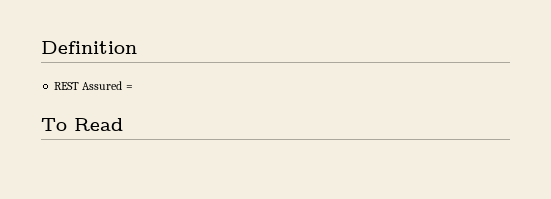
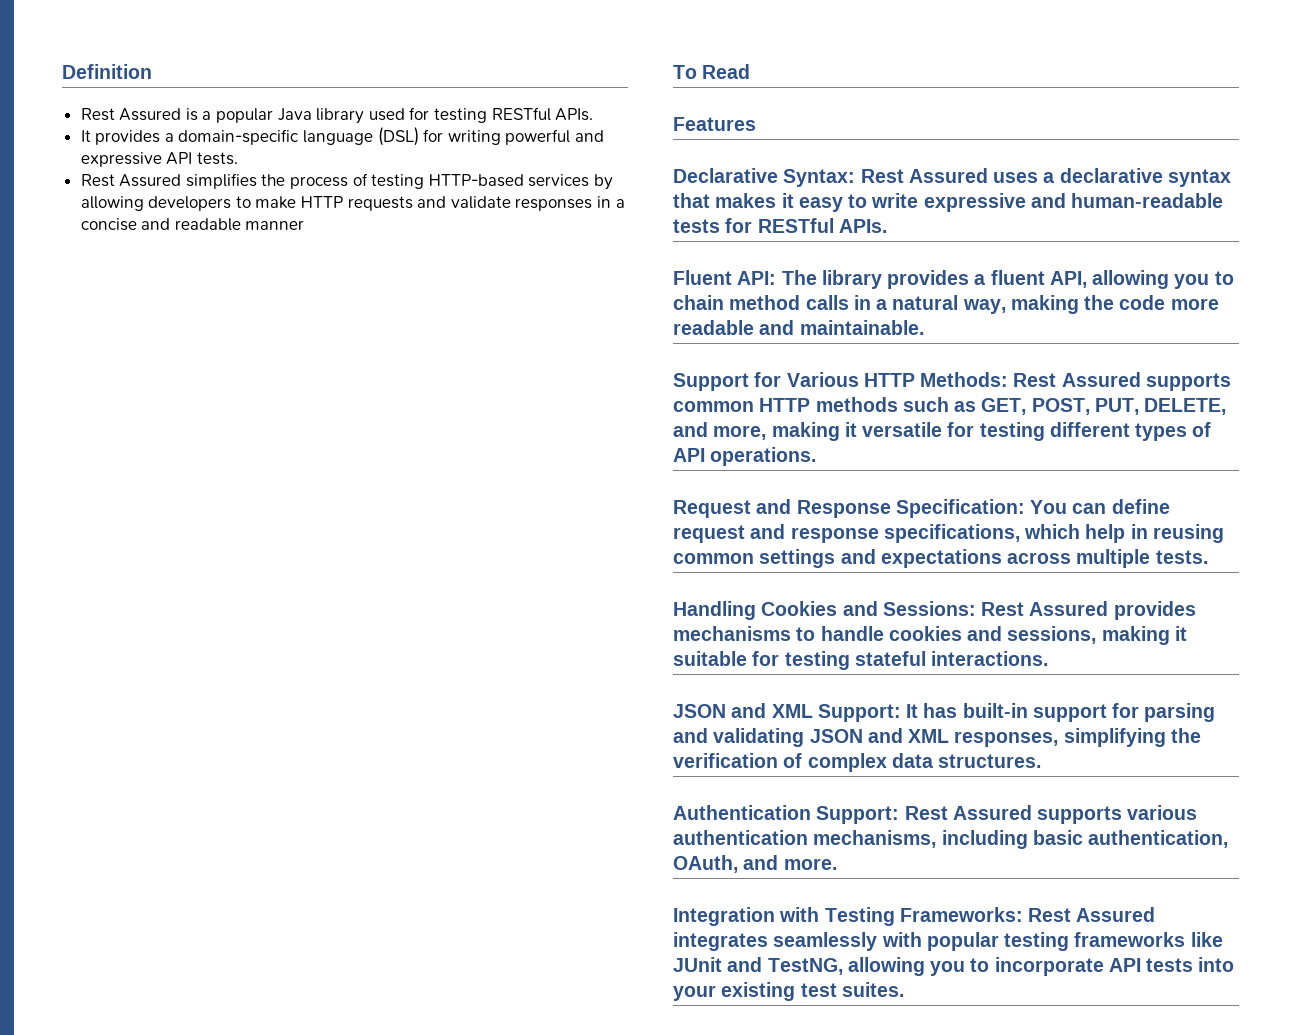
- REST Assured =
+ Rest Assured is a popular Java library used for testing RESTful APIs.
+ It provides a domain-specific language (DSL) for writing powerful and expressive API tests.
+ Rest Assured simplifies the process of testing HTTP-based services by allowing developers to make HTTP requests and validate responses in a concise and readable manner
  To Read
+ Features
+ Declarative Syntax: Rest Assured uses a declarative syntax that makes it easy to write expressive and human-readable tests for RESTful APIs.
+ Fluent API: The library provides a fluent API, allowing you to chain method calls in a natural way, making the code more readable and maintainable.
+ Support for Various HTTP Methods: Rest Assured supports common HTTP methods such as GET, POST, PUT, DELETE, and more, making it versatile for testing different types of API operations.
+ Request and Response Specification: You can define request and response specifications, which help in reusing common settings and expectations across multiple tests.
+ Handling Cookies and Sessions: Rest Assured provides mechanisms to handle cookies and sessions, making it suitable for testing stateful interactions.
+ JSON and XML Support: It has built-in support for parsing and validating JSON and XML responses, simplifying the verification of complex data structures.
+ Authentication Support: Rest Assured supports various authentication mechanisms, including basic authentication, OAuth, and more.
+ Integration with Testing Frameworks: Rest Assured integrates seamlessly with popular testing frameworks like JUnit and TestNG, allowing you to incorporate API tests into your existing test suites.

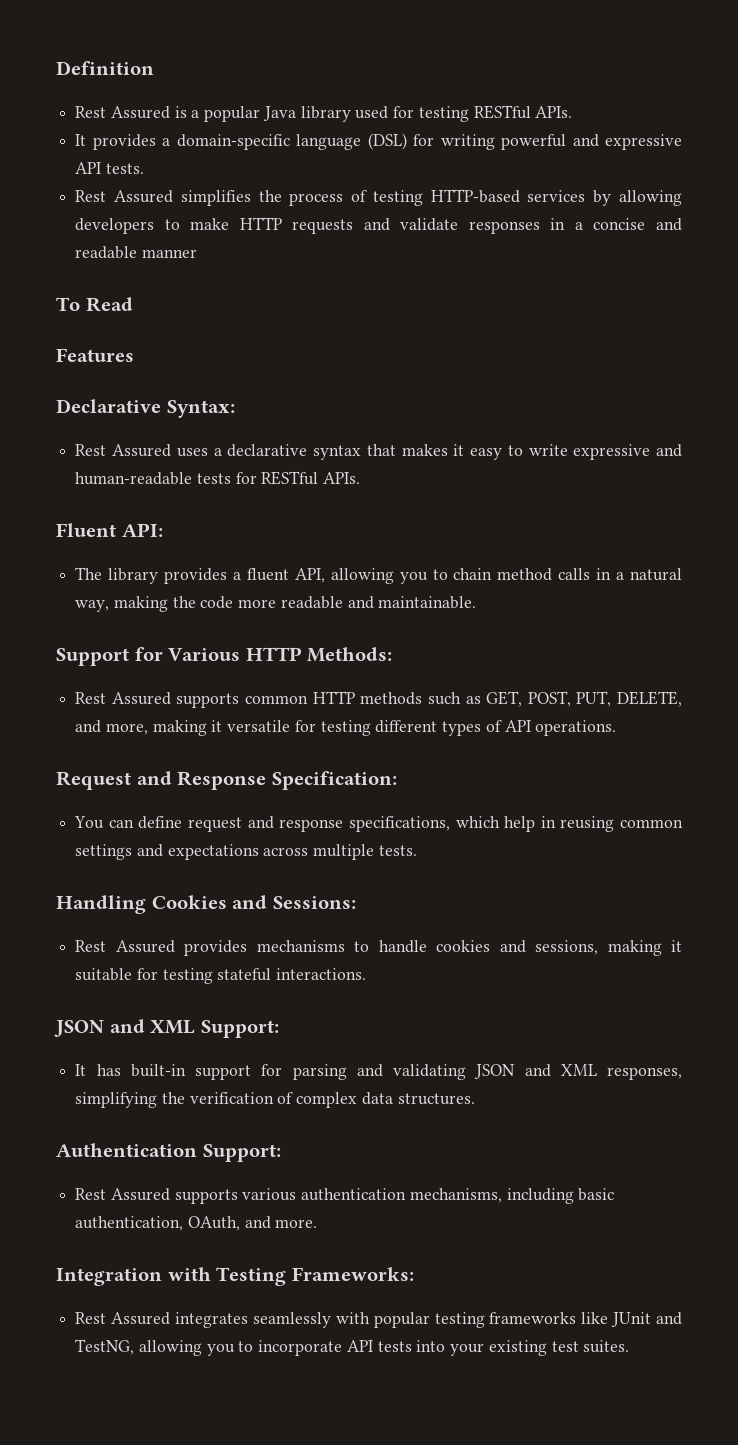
- Declarative Syntax: Rest Assured uses a declarative syntax that makes it easy to write expressive and human-readable tests for RESTful APIs.
+ Declarative Syntax:
+ Rest Assured uses a declarative syntax that makes it easy to write expressive and human-readable tests for RESTful APIs.
- Fluent API: The library provides a fluent API, allowing you to chain method calls in a natural way, making the code more readable and maintainable.
+ Fluent API:
+ The library provides a fluent API, allowing you to chain method calls in a natural way, making the code more readable and maintainable.
- Support for Various HTTP Methods: Rest Assured supports common HTTP methods such as GET, POST, PUT, DELETE, and more, making it versatile for testing different types of API operations.
+ Support for Various HTTP Methods:
+ Rest Assured supports common HTTP methods such as GET, POST, PUT, DELETE, and more, making it versatile for testing different types of API operations.
- Request and Response Specification: You can define request and response specifications, which help in reusing common settings and expectations across multiple tests.
+ Request and Response Specification:
+ You can define request and response specifications, which help in reusing common settings and expectations across multiple tests.
- Handling Cookies and Sessions: Rest Assured provides mechanisms to handle cookies and sessions, making it suitable for testing stateful interactions.
+ Handling Cookies and Sessions:
+ Rest Assured provides mechanisms to handle cookies and sessions, making it suitable for testing stateful interactions.
- JSON and XML Support: It has built-in support for parsing and validating JSON and XML responses, simplifying the verification of complex data structures.
+ JSON and XML Support:
+ It has built-in support for parsing and validating JSON and XML responses, simplifying the verification of complex data structures.
- Authentication Support: Rest Assured supports various authentication mechanisms, including basic authentication, OAuth, and more.
+ Authentication Support:
+ Rest Assured supports various authentication mechanisms, including basic authentication, OAuth, and more.
- Integration with Testing Frameworks: Rest Assured integrates seamlessly with popular testing frameworks like JUnit and TestNG, allowing you to incorporate API tests into your existing test suites.
+ Integration with Testing Frameworks:
+ Rest Assured integrates seamlessly with popular testing frameworks like JUnit and TestNG, allowing you to incorporate API tests into your existing test suites.

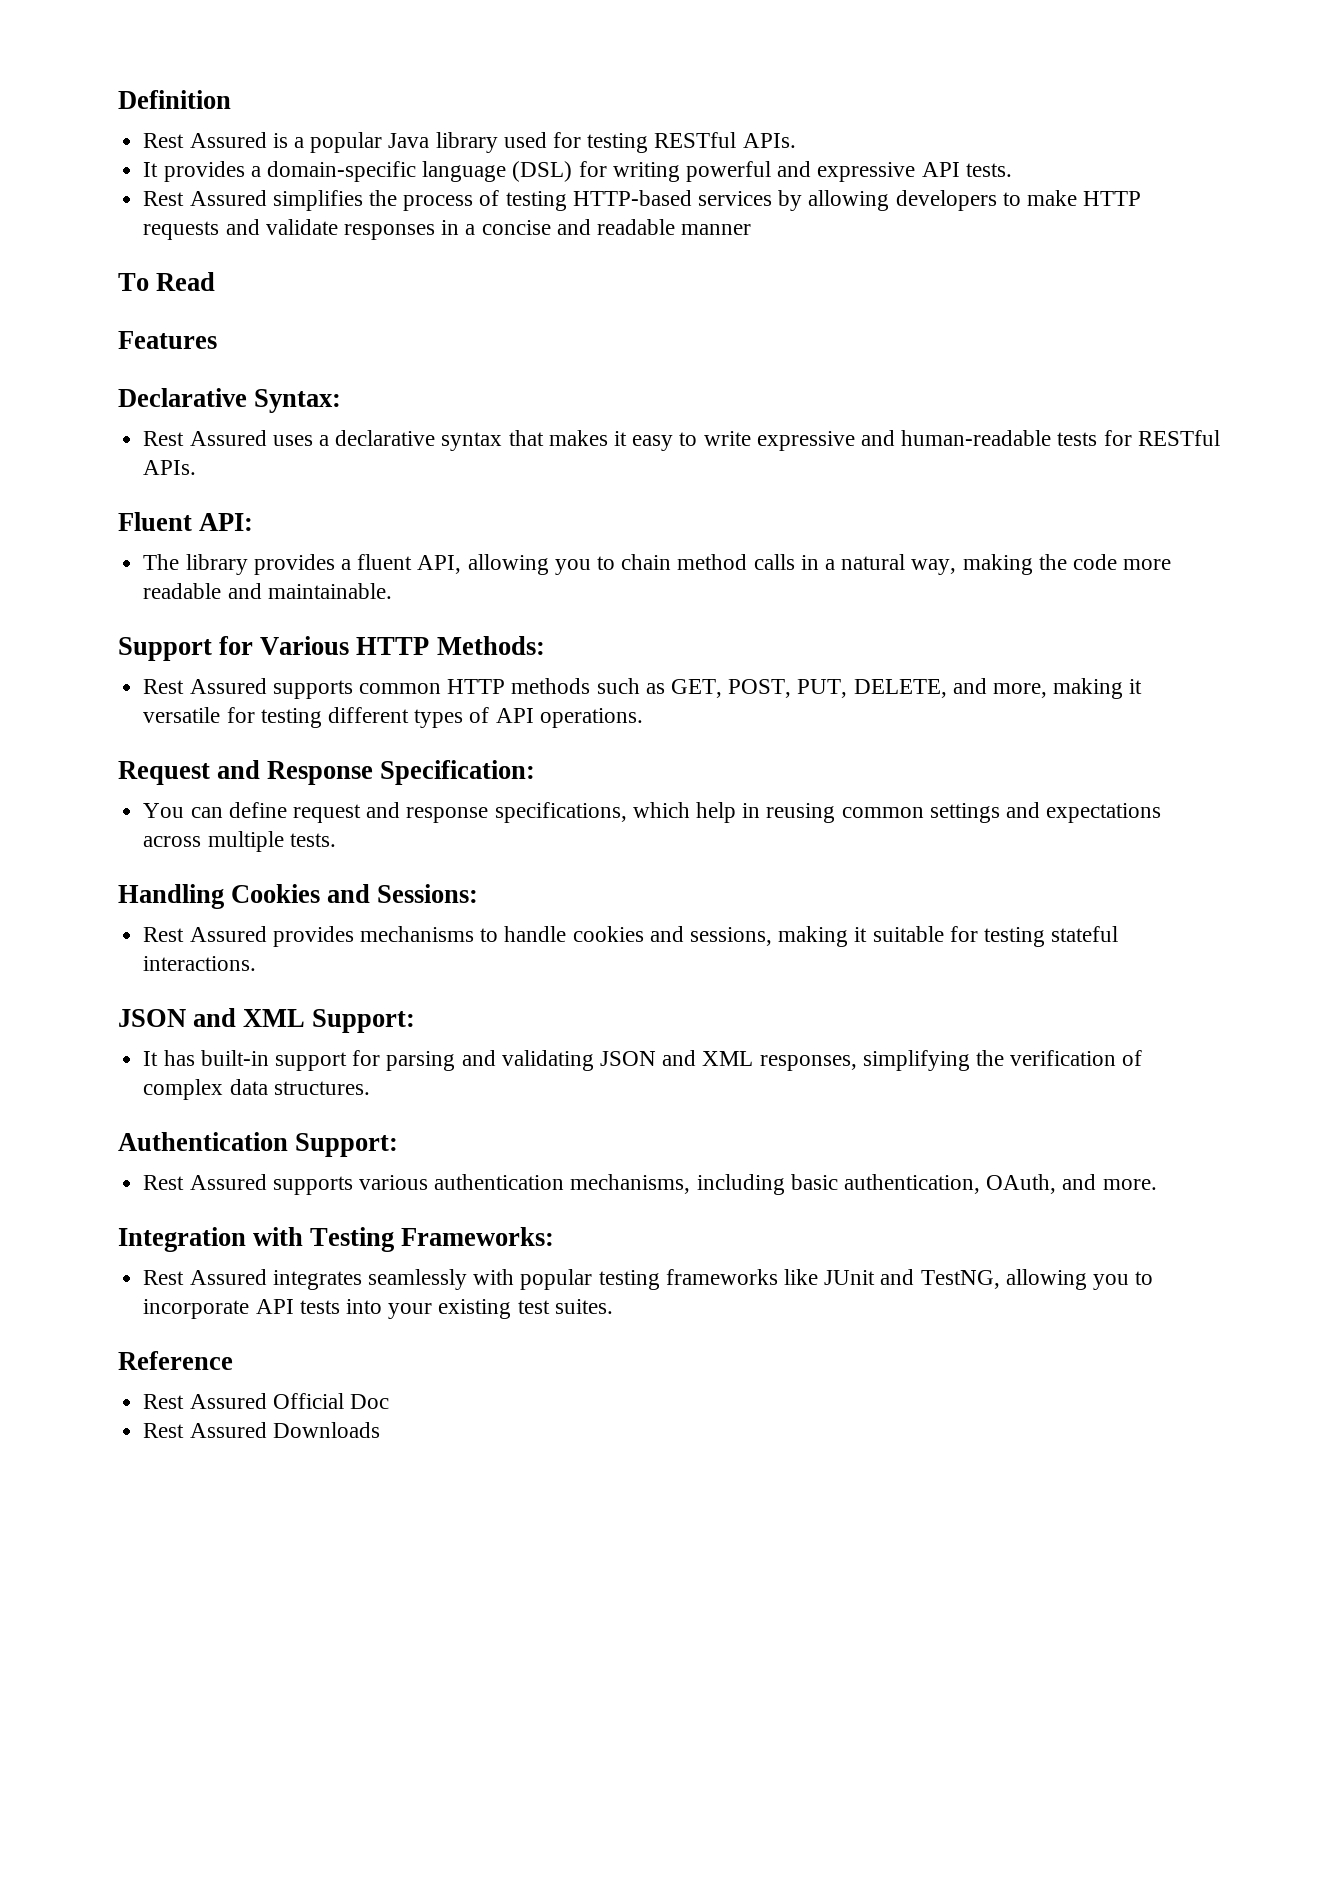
+ Reference
+ Rest Assured Official Doc
+ Rest Assured Downloads

